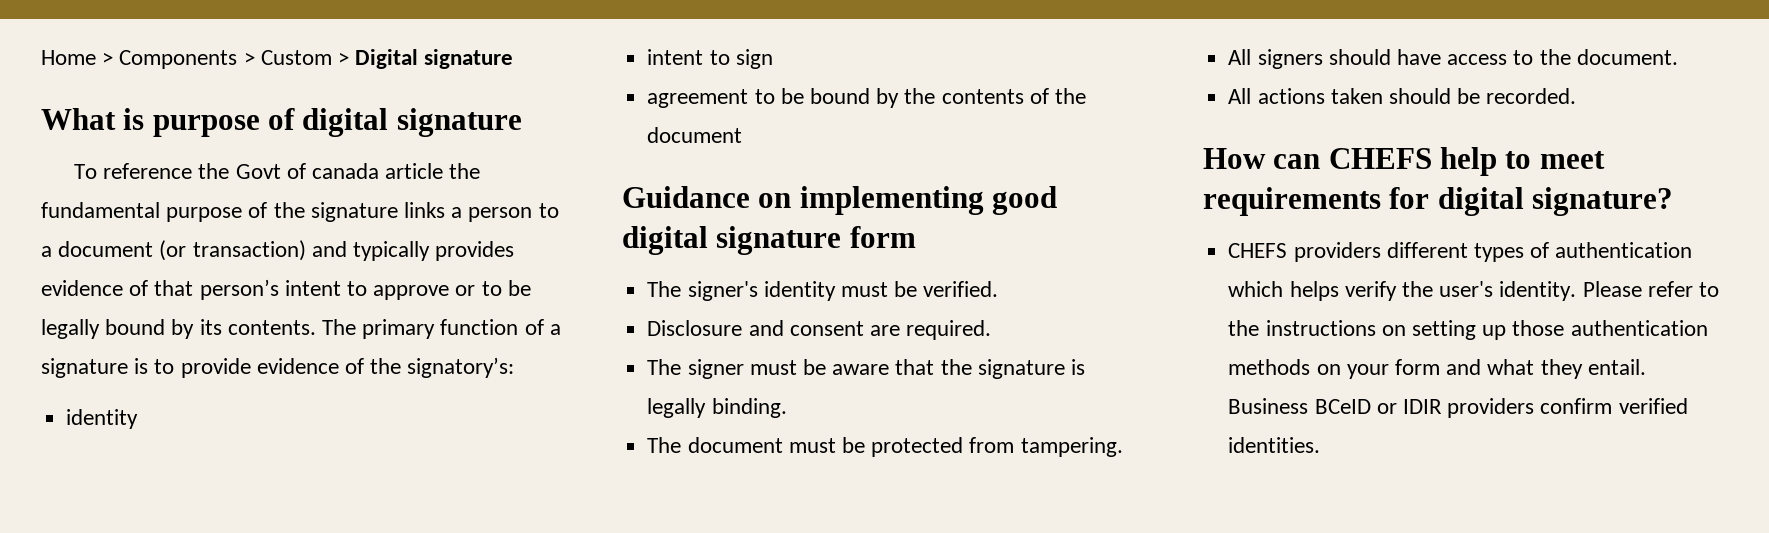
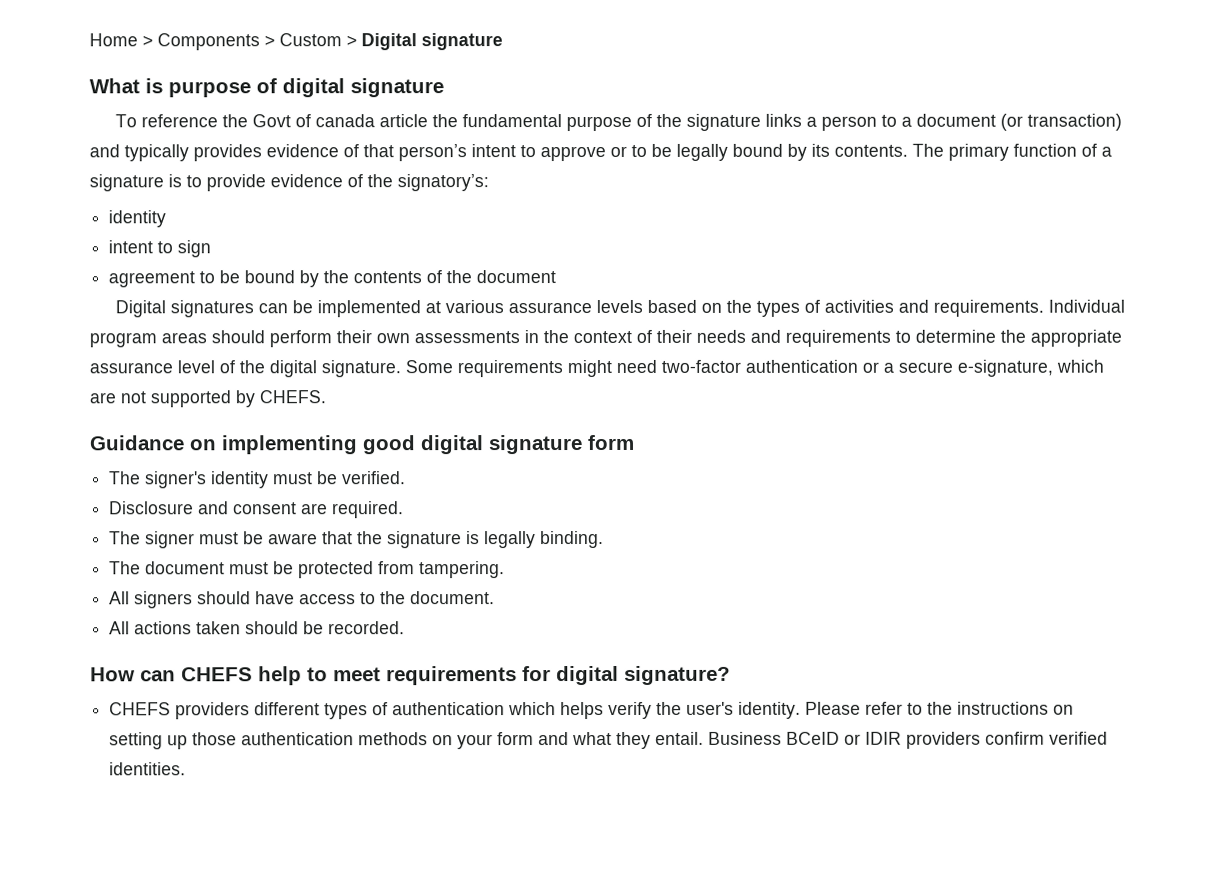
+ Digital signatures can be implemented at various assurance levels based on the types of activities and requirements. Individual program areas should perform their own assessments in the context of their needs and requirements to determine the appropriate assurance level of the digital signature. Some requirements might need two-factor authentication or a secure e-signature, which are not supported by CHEFS.

